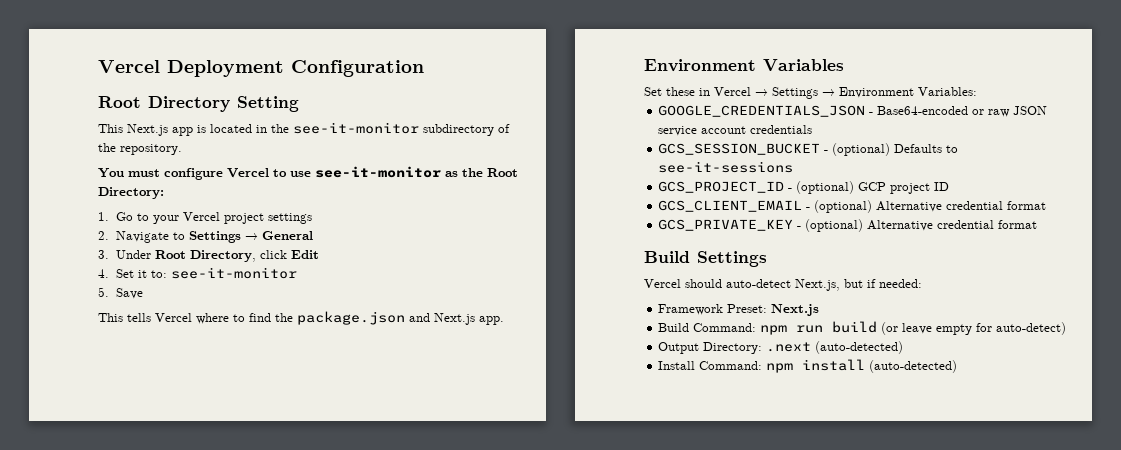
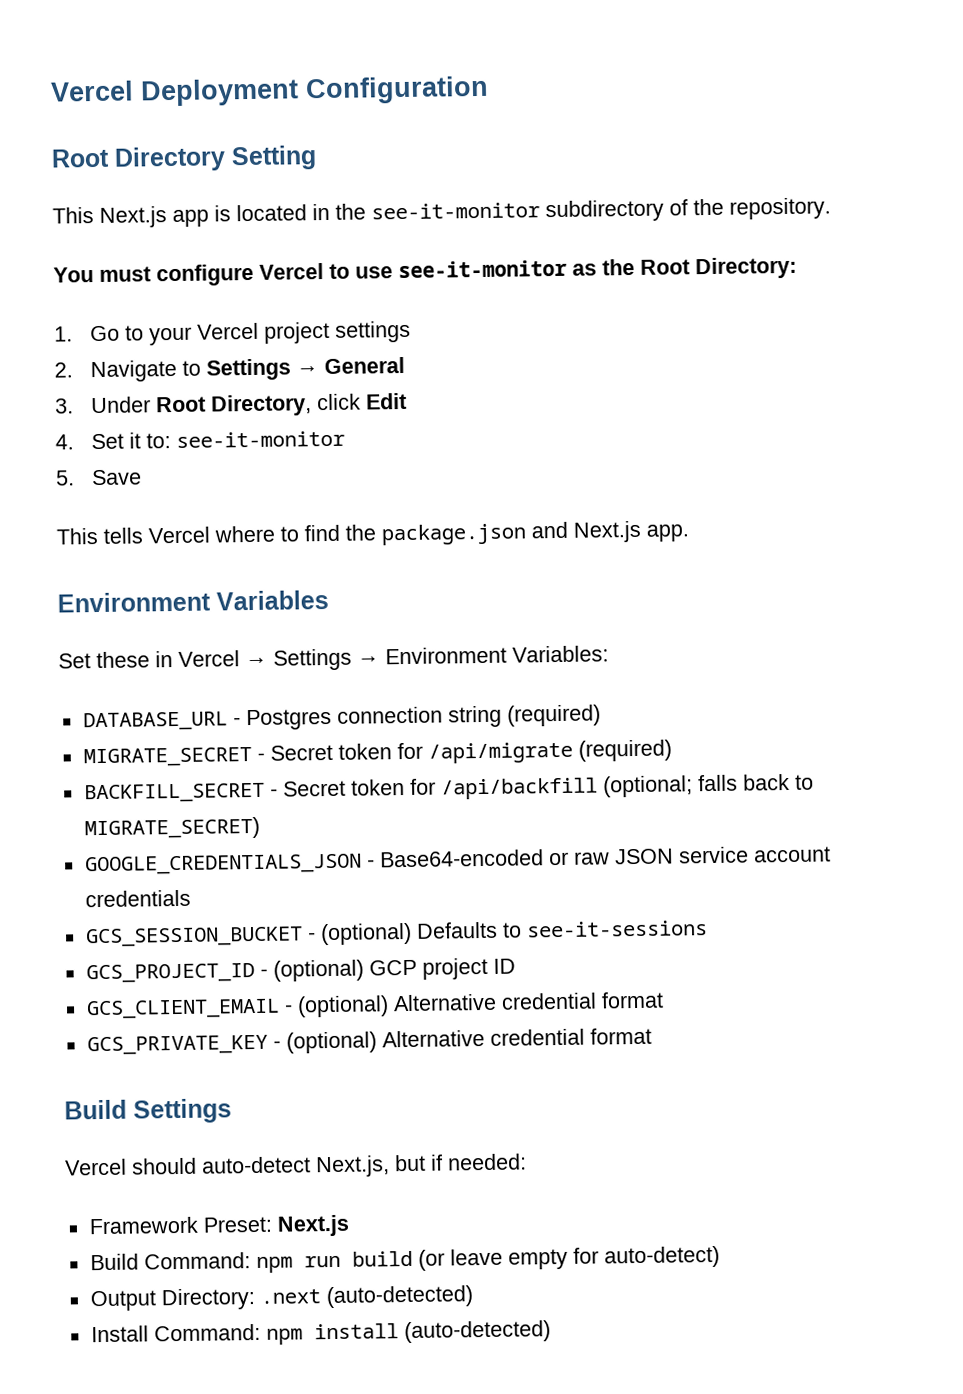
+ DATABASE_URL - Postgres connection string (required)
+ MIGRATE_SECRET - Secret token for /api/migrate (required)
+ BACKFILL_SECRET - Secret token for /api/backfill (optional; falls back to MIGRATE_SECRET)

